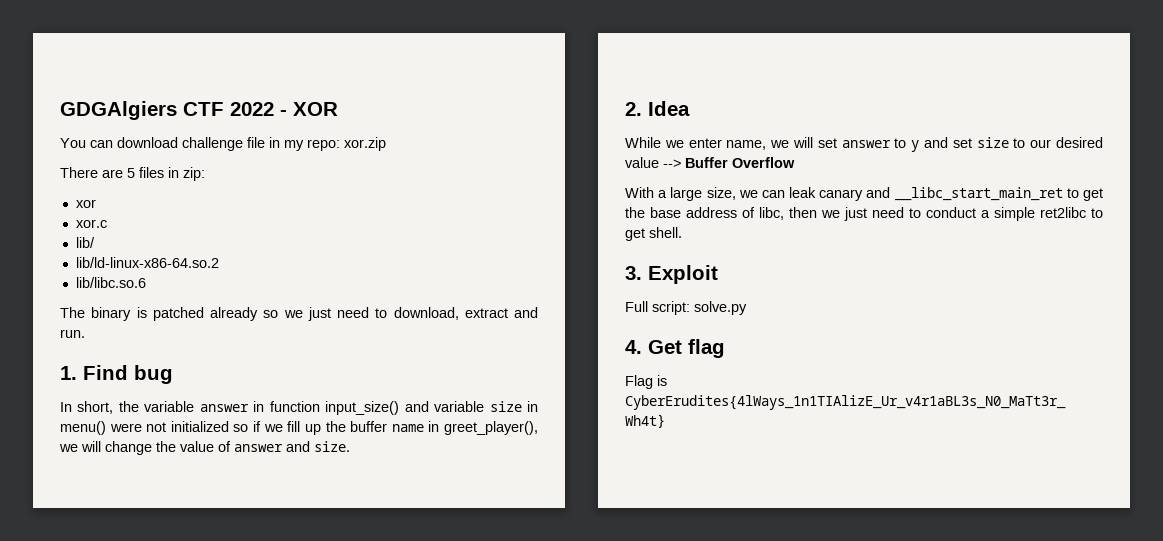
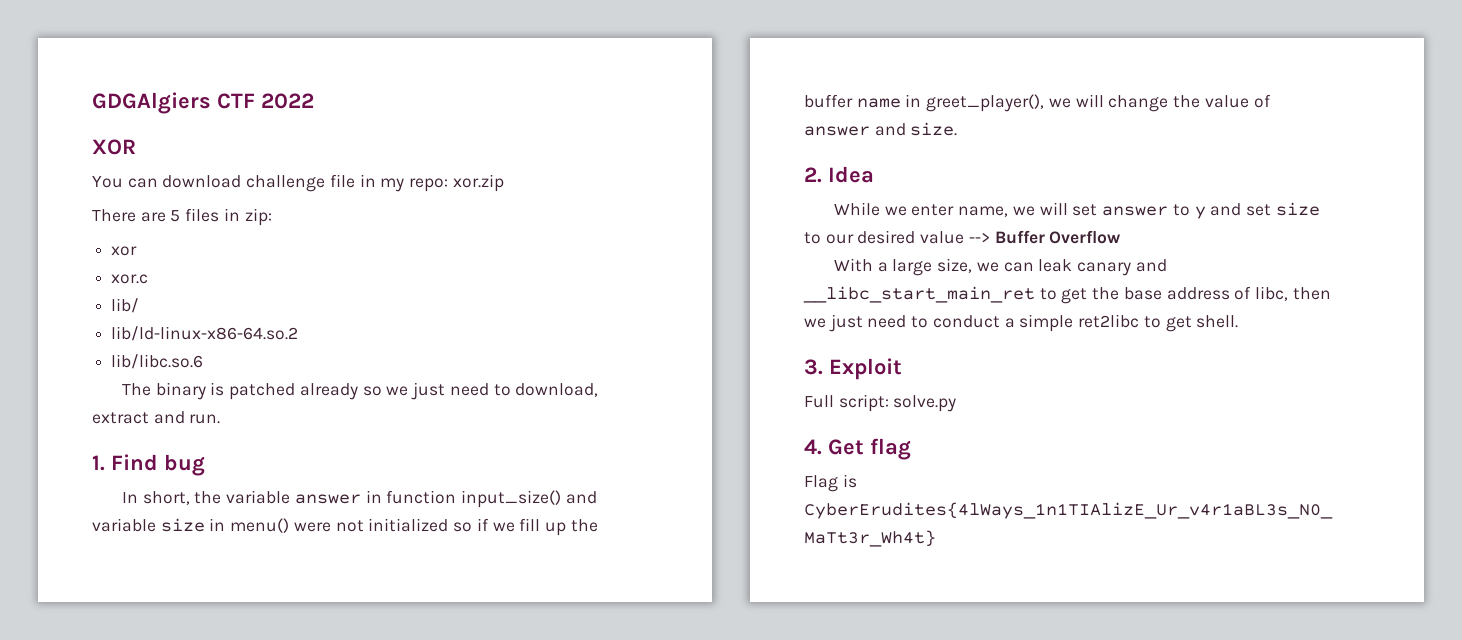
- GDGAlgiers CTF 2022 - XOR
+ GDGAlgiers CTF 2022
+ XOR

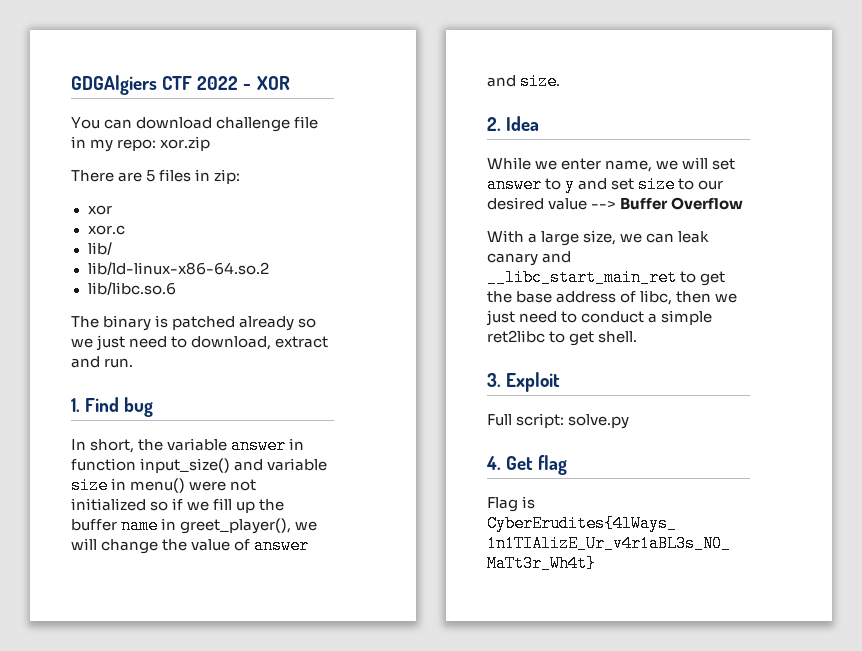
- GDGAlgiers CTF 2022
- XOR
+ GDGAlgiers CTF 2022 - XOR

